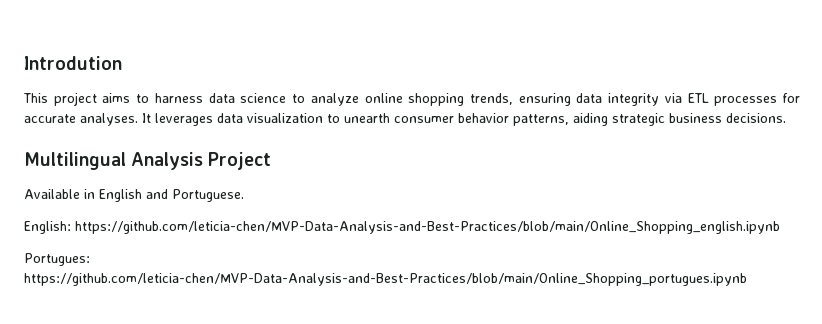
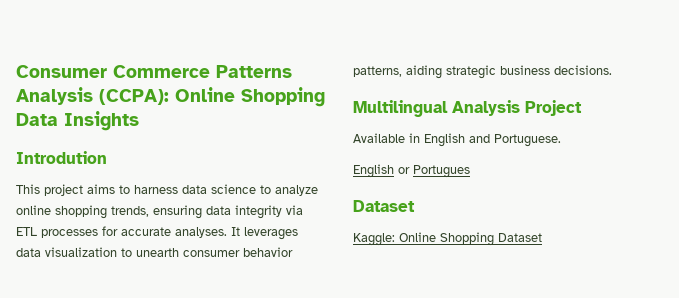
+ Consumer Commerce Patterns Analysis (CCPA): Online Shopping Data Insights
- English: https://github.com/leticia-chen/MVP-Data-Analysis-and-Best-Practices/blob/main/Online_Shopping_english.ipynb
- Portugues: https://github.com/leticia-chen/MVP-Data-Analysis-and-Best-Practices/blob/main/Online_Shopping_portugues.ipynb
+ English or Portugues
+ Dataset
+ Kaggle: Online Shopping Dataset

